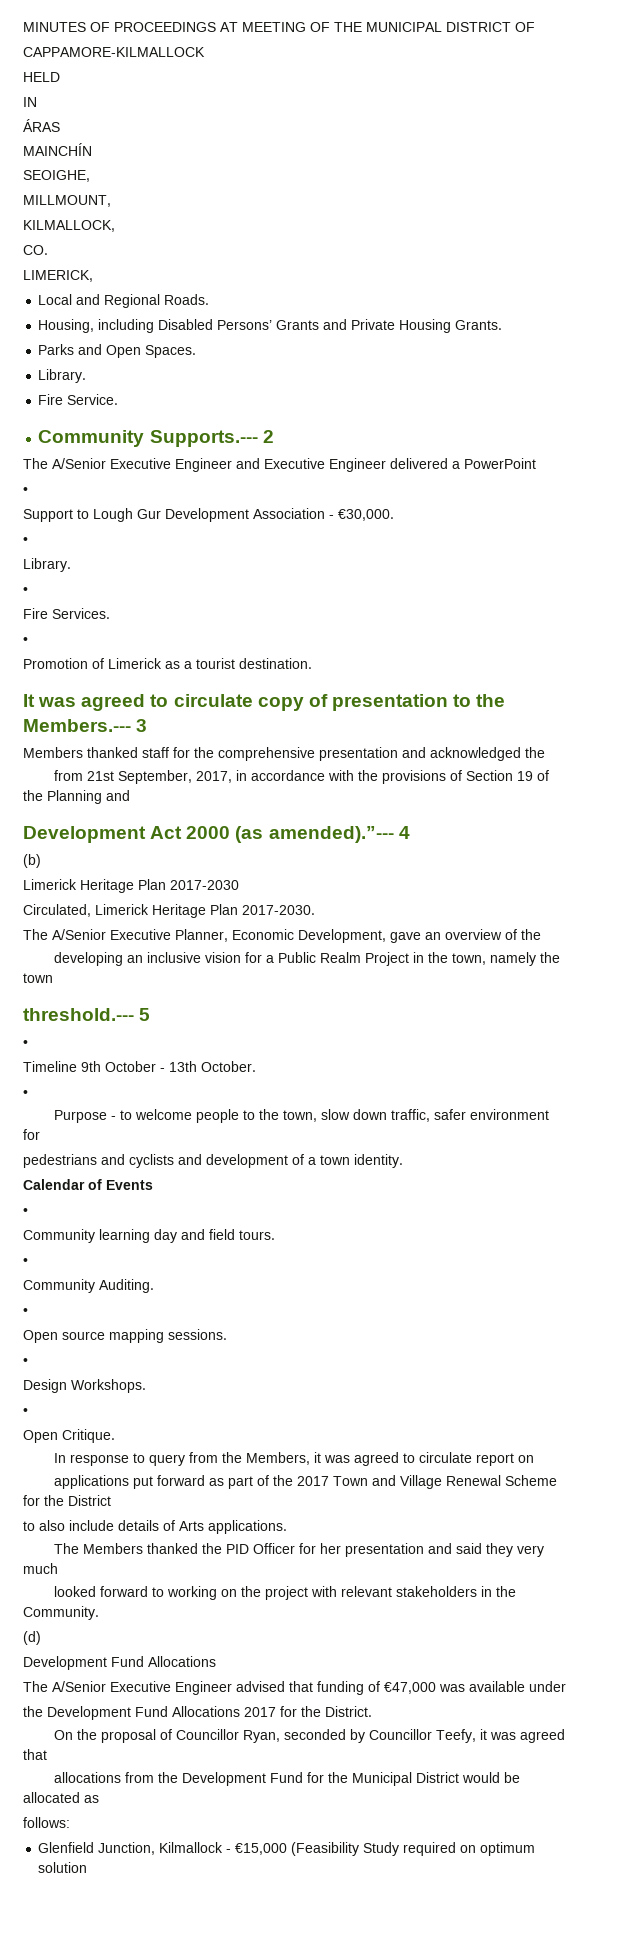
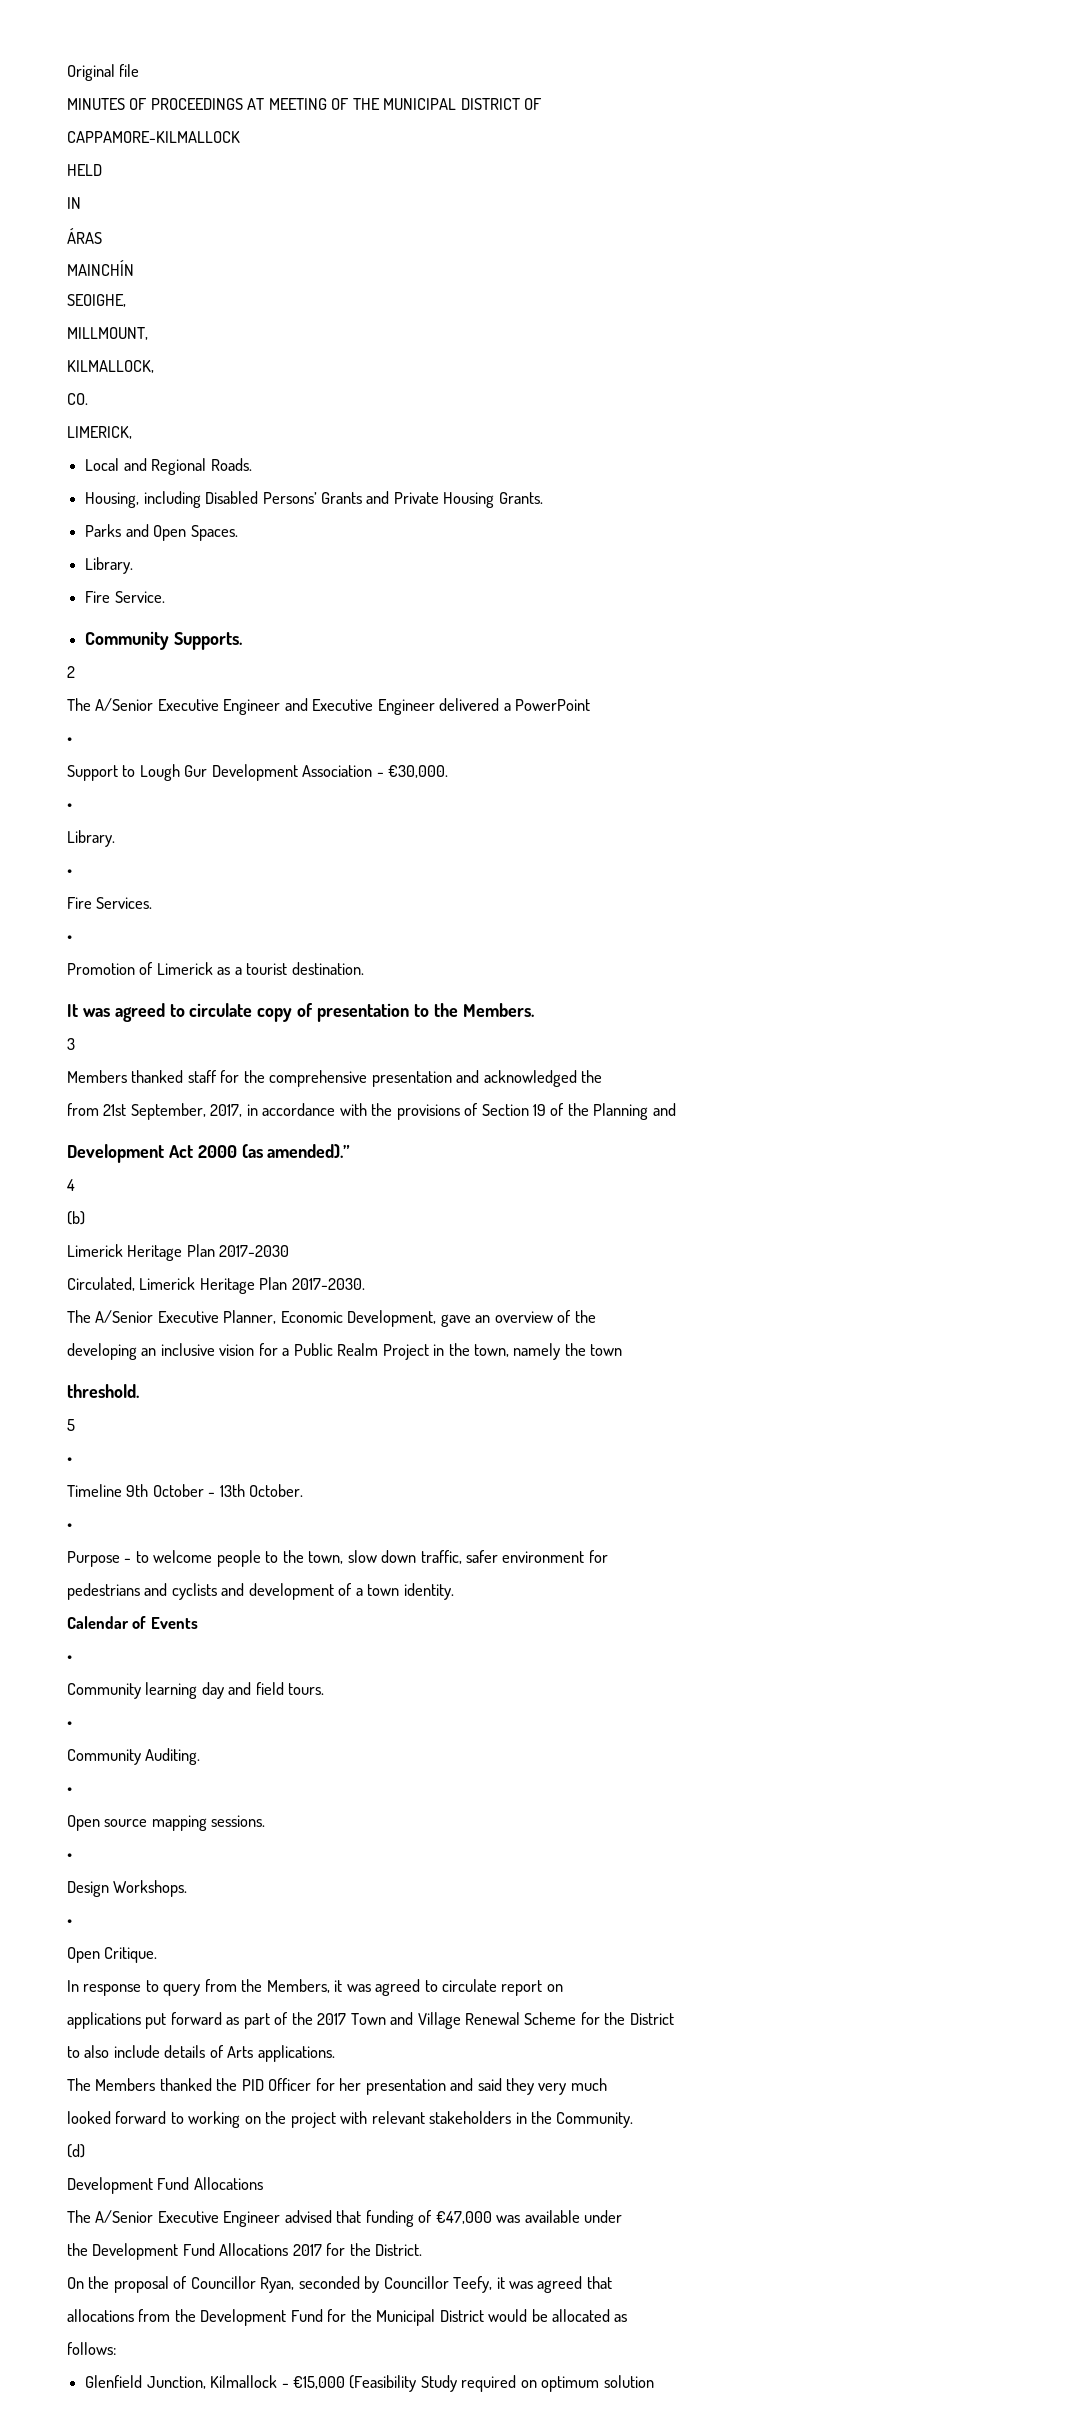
+ Original file
- Community Supports.--- 2
+ Community Supports.
+ 2
- It was agreed to circulate copy of presentation to the Members.--- 3
+ It was agreed to circulate copy of presentation to the Members.
+ 3
- Development Act 2000 (as amended).”--- 4
+ Development Act 2000 (as amended).”
+ 4
- threshold.--- 5
+ threshold.
+ 5

